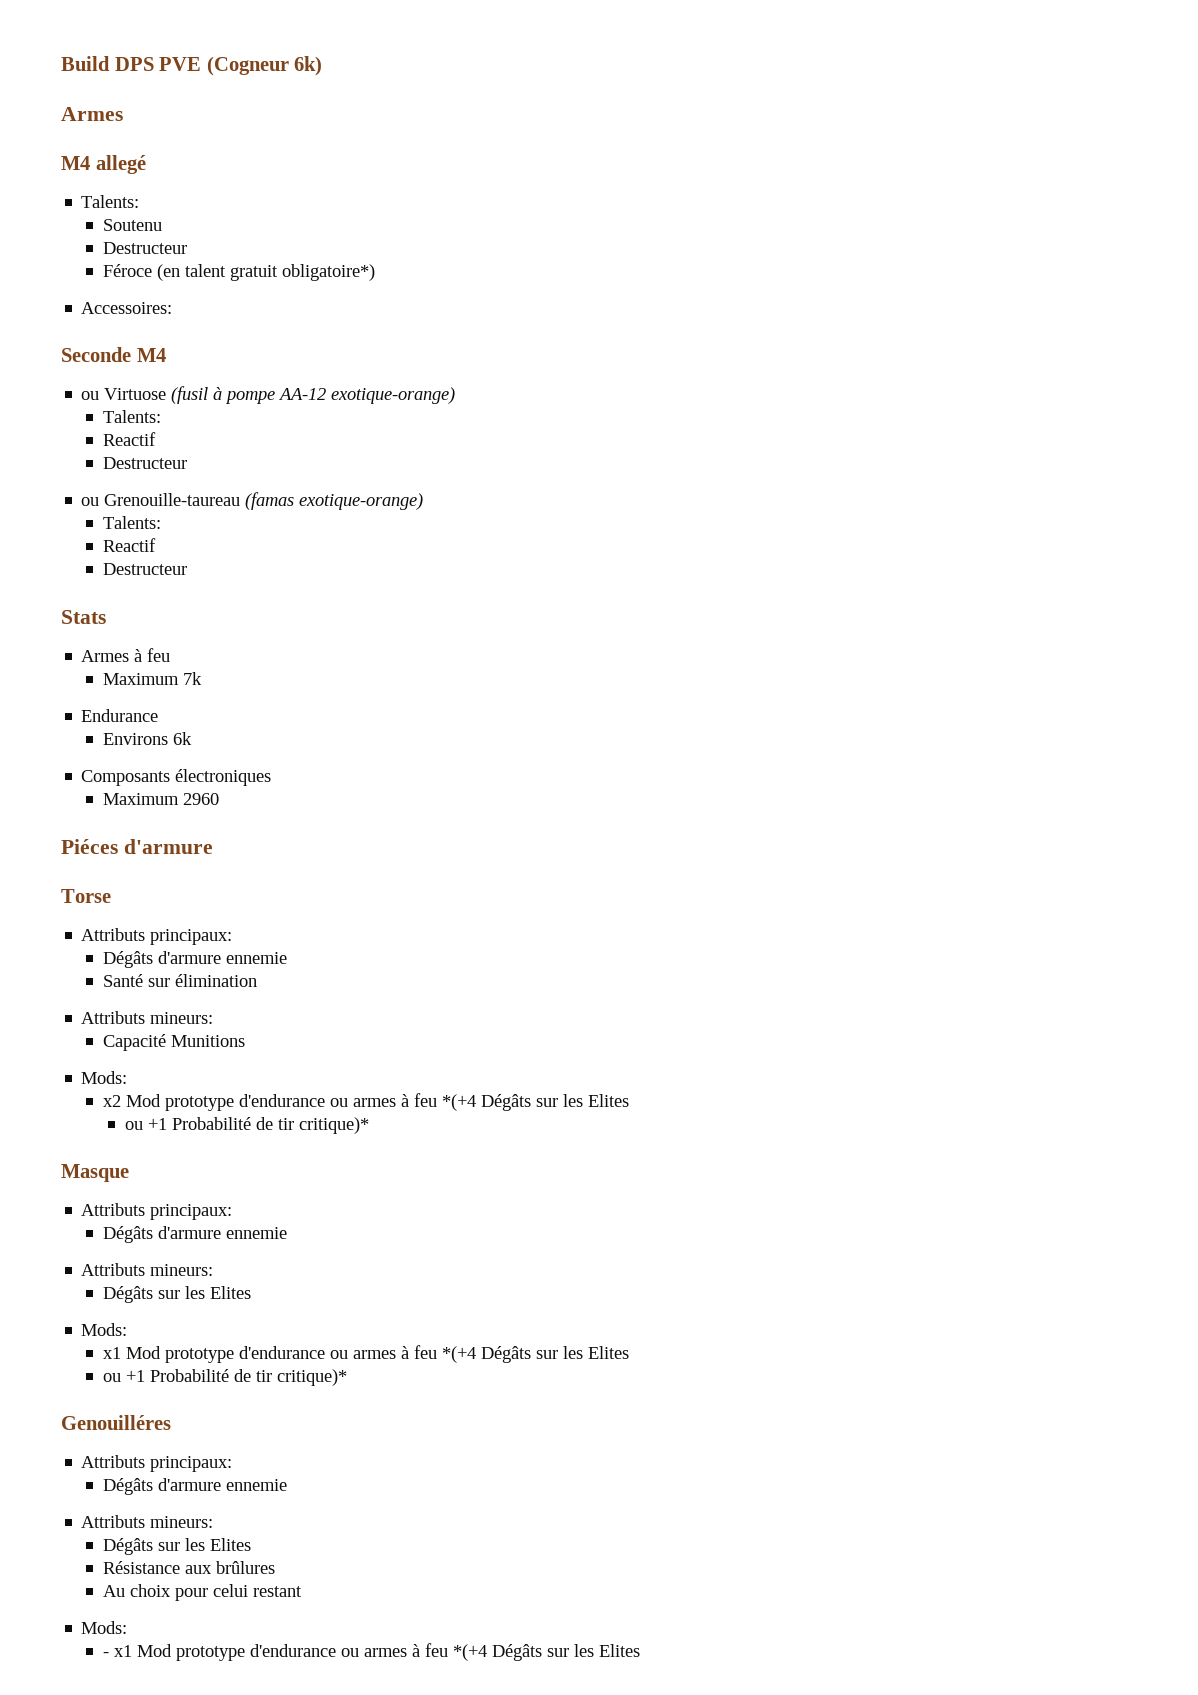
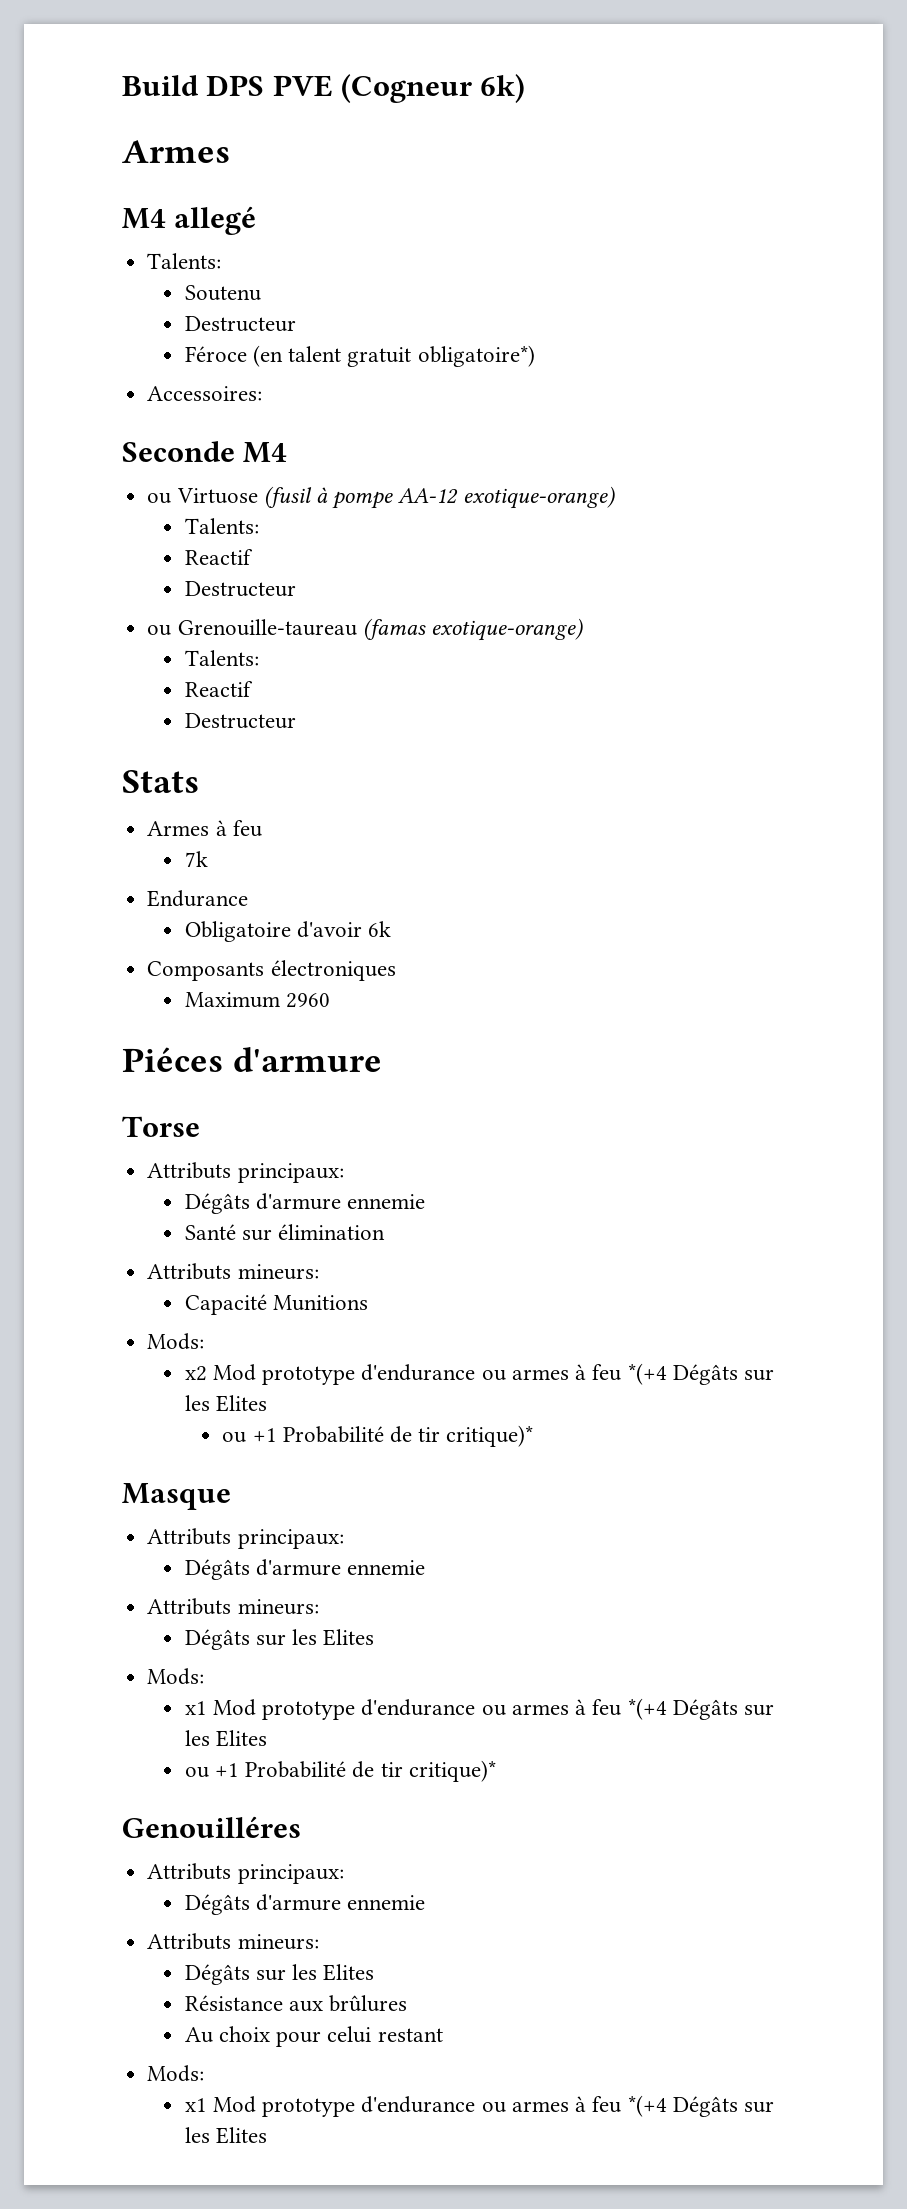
- Maximum 7k
+ 7k
- Environs 6k
+ Obligatoire d'avoir 6k
  Au choix pour celui restant
  Mods:
- - x1 Mod prototype d'endurance ou armes à feu *(+4 Dégâts sur les Elites
+ x1 Mod prototype d'endurance ou armes à feu *(+4 Dégâts sur les Elites

